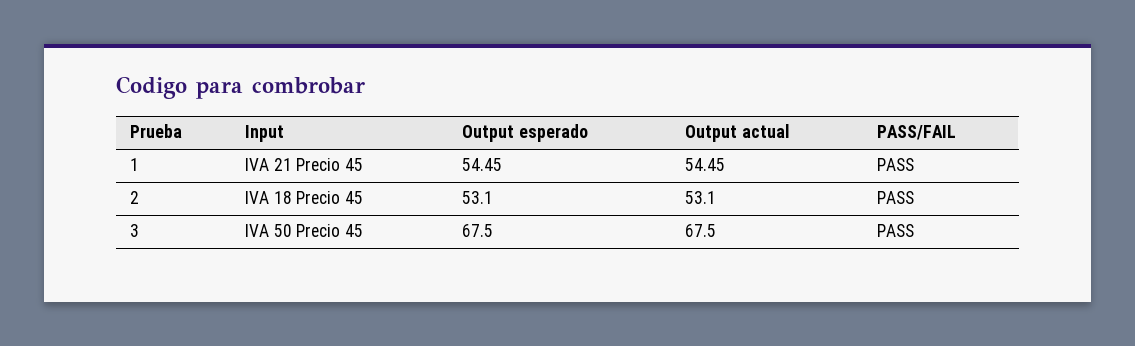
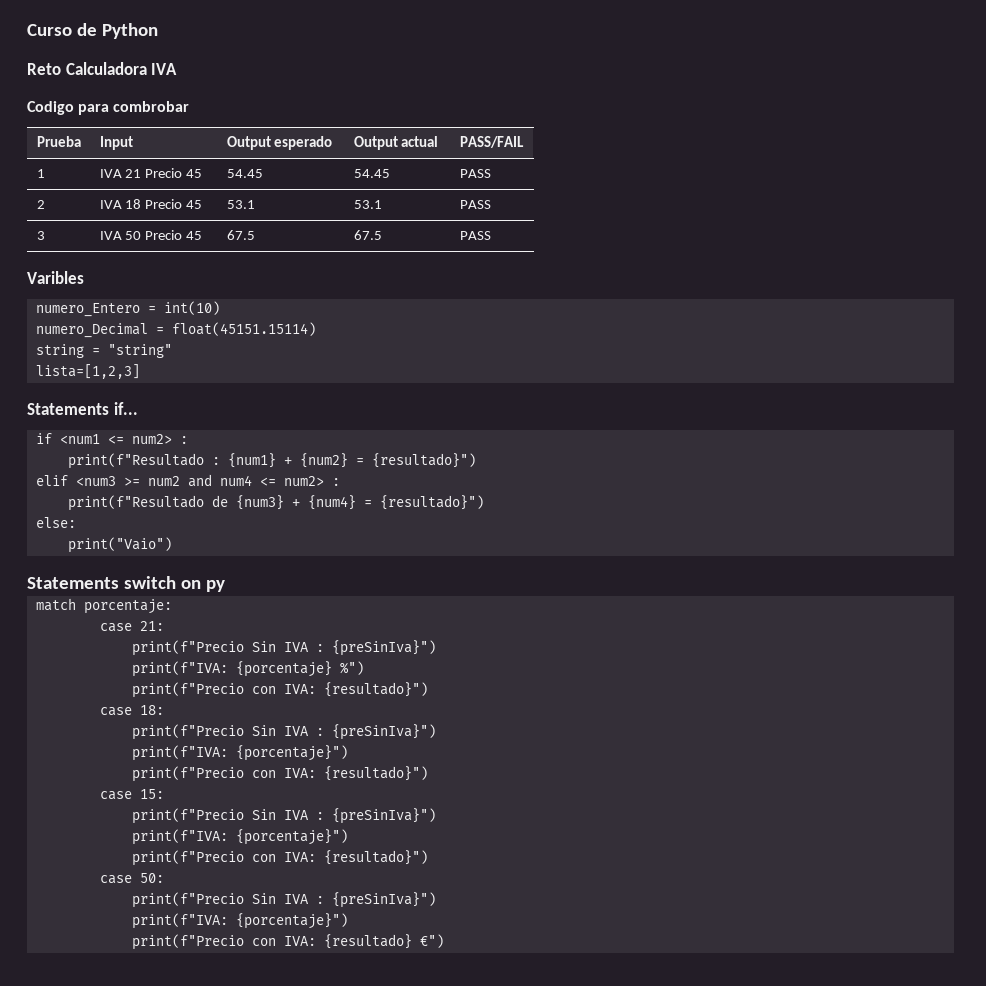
+ Curso de Python
+ Reto Calculadora IVA
+ Varibles
+ numero_Entero = int(10)
+ numero_Decimal = float(45151.15114)
+ string = "string"
+ lista=[1,2,3]
+ Statements if...
+ if <num1 <= num2> :
+ print(f"Resultado : {num1} + {num2} = {resultado}")
+ elif <num3 >= num2 and num4 <= num2> :
+ print(f"Resultado de {num3} + {num4} = {resultado}")
+ else:
+ print("Vaio")
+ Statements switch on py
+ match porcentaje:
+ case 21:
+ print(f"Precio Sin IVA : {preSinIva}")
+ print(f"IVA: {porcentaje} %")
+ print(f"Precio con IVA: {resultado}")
+ case 18:
+ print(f"Precio Sin IVA : {preSinIva}")
+ print(f"IVA: {porcentaje}")
+ print(f"Precio con IVA: {resultado}")
+ case 15:
+ print(f"Precio Sin IVA : {preSinIva}")
+ print(f"IVA: {porcentaje}")
+ print(f"Precio con IVA: {resultado}")
+ case 50:
+ print(f"Precio Sin IVA : {preSinIva}")
+ print(f"IVA: {porcentaje}")
+ print(f"Precio con IVA: {resultado} €")

